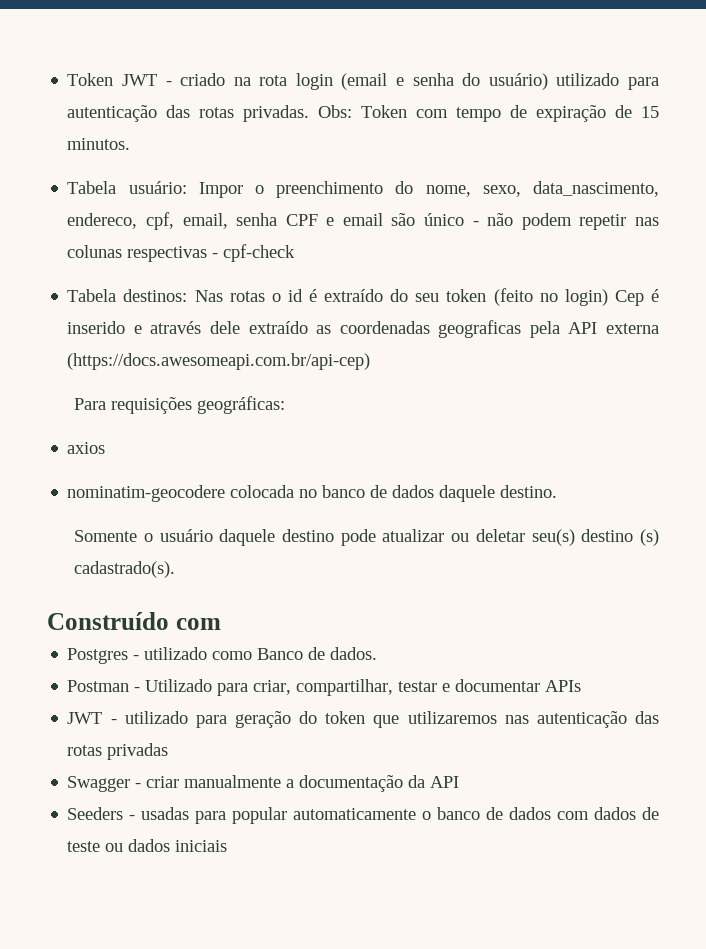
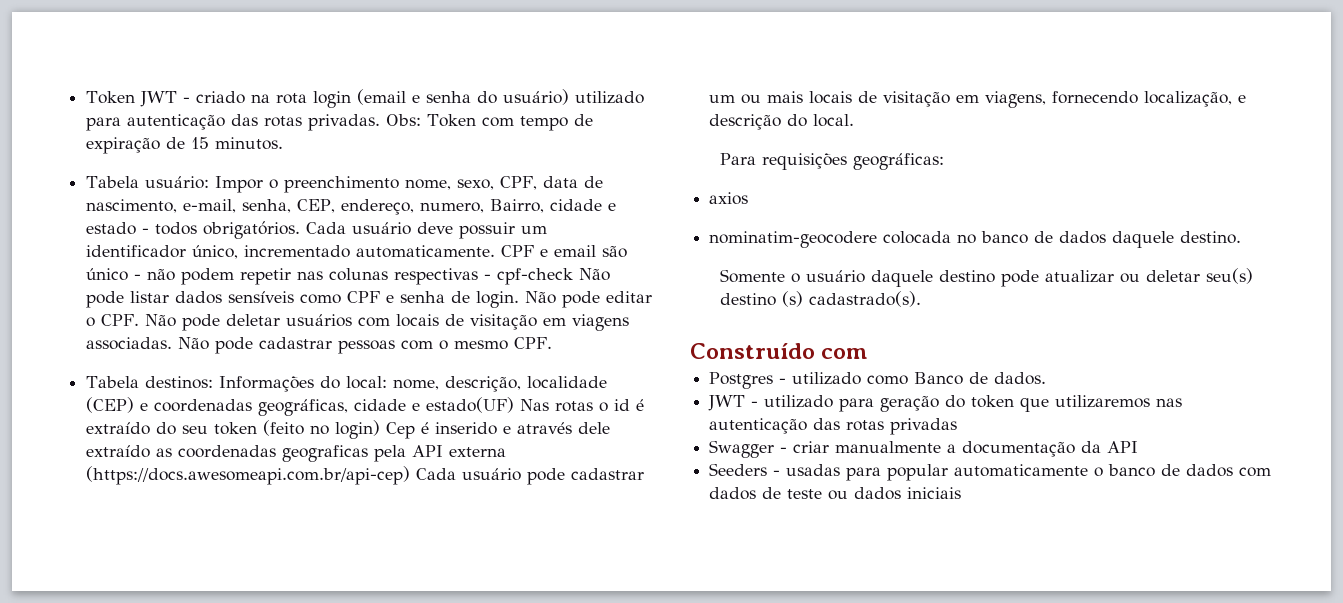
- Tabela usuário: Impor o preenchimento do nome, sexo, data_nascimento, endereco, cpf, email, senha CPF e email são único - não podem repetir nas colunas respectivas - cpf-check
- Tabela destinos: Nas rotas o id é extraído do seu token (feito no login) Cep é inserido e através dele extraído as coordenadas geograficas pela API externa (https://docs.awesomeapi.com.br/api-cep)
+ Tabela usuário: Impor o preenchimento nome, sexo, CPF, data de nascimento, e-mail, senha, CEP, endereço, numero, Bairro, cidade e estado - todos obrigatórios. Cada usuário deve possuir um identificador único, incrementado automaticamente. CPF e email são único - não podem repetir nas colunas respectivas - cpf-check Não pode listar dados sensíveis como CPF e senha de login. Não pode editar o CPF. Não pode deletar usuários com locais de visitação em viagens associadas. Não pode cadastrar pessoas com o mesmo CPF.
+ Tabela destinos: Informações do local: nome, descrição, localidade (CEP) e coordenadas geográficas, cidade e estado(UF) Nas rotas o id é extraído do seu token (feito no login) Cep é inserido e através dele extraído as coordenadas geograficas pela API externa (https://docs.awesomeapi.com.br/api-cep) Cada usuário pode cadastrar um ou mais locais de visitação em viagens, fornecendo localização, e descrição do local.
- Postman - Utilizado para criar, compartilhar, testar e documentar APIs

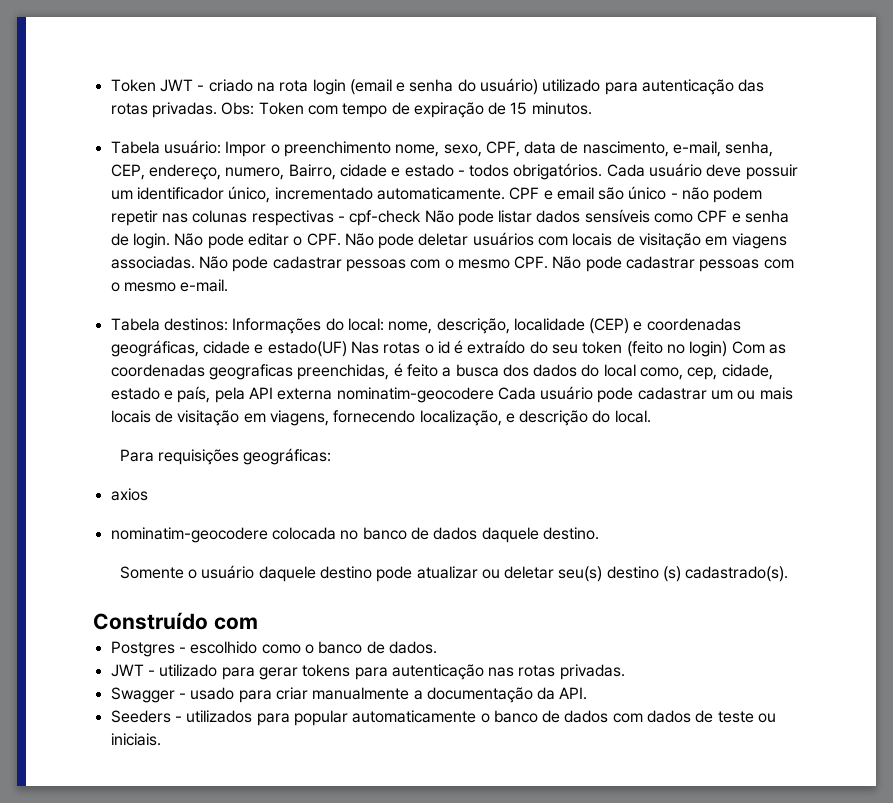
- Não pode cadastrar pessoas com o mesmo CPF.
+ Não pode cadastrar pessoas com o mesmo CPF. Não pode cadastrar pessoas com o mesmo e-mail.
- Tabela destinos: Informações do local: nome, descrição, localidade (CEP) e coordenadas geográficas, cidade e estado(UF) Nas rotas o id é extraído do seu token (feito no login) Cep é inserido e através dele extraído as coordenadas geograficas pela API externa (https://docs.awesomeapi.com.br/api-cep) Cada usuário pode cadastrar um ou mais locais de visitação em viagens, fornecendo localização, e descrição do local.
+ Tabela destinos: Informações do local: nome, descrição, localidade (CEP) e coordenadas geográficas, cidade e estado(UF) Nas rotas o id é extraído do seu token (feito no login) Com as coordenadas geograficas preenchidas, é feito a busca dos dados do local como, cep, cidade, estado e país, pela API externa nominatim-geocodere Cada usuário pode cadastrar um ou mais locais de visitação em viagens, fornecendo localização, e descrição do local.
- Postgres - utilizado como Banco de dados.
+ Postgres - escolhido como o banco de dados.
- JWT - utilizado para geração do token que utilizaremos nas autenticação das rotas privadas
+ JWT - utilizado para gerar tokens para autenticação nas rotas privadas.
- Swagger - criar manualmente a documentação da API
+ Swagger - usado para criar manualmente a documentação da API.
- Seeders - usadas para popular automaticamente o banco de dados com dados de teste ou dados iniciais
+ Seeders - utilizados para popular automaticamente o banco de dados com dados de teste ou iniciais.

